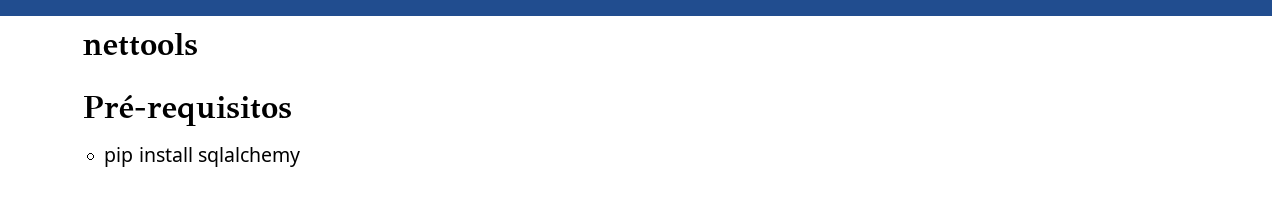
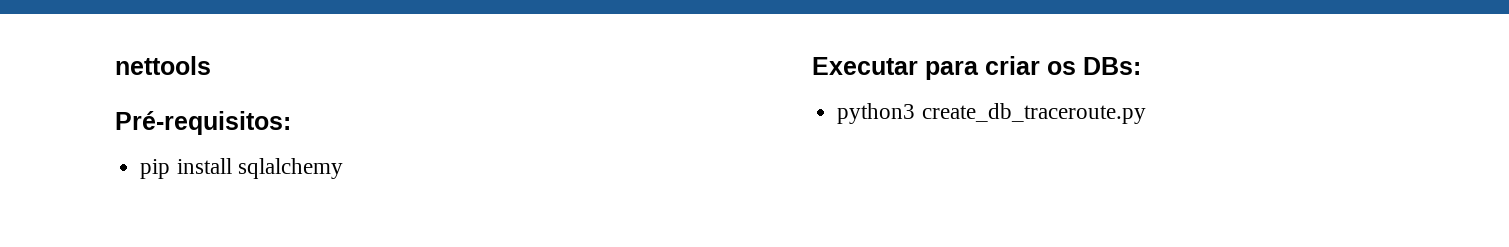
- Pré-requisitos
+ Pré-requisitos:
+ Executar para criar os DBs:
+ python3 create_db_traceroute.py

